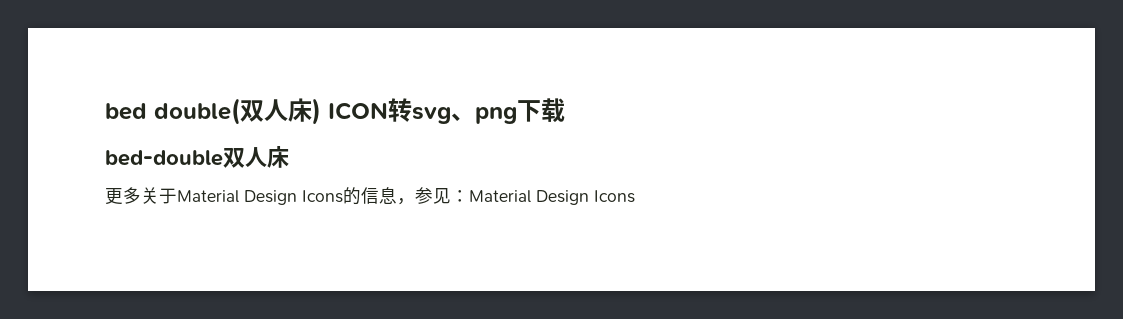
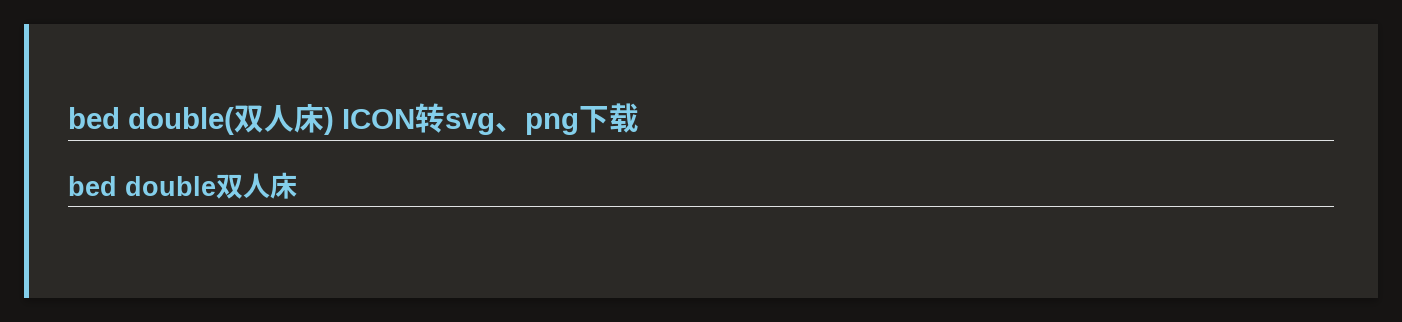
- bed-double双人床
- 更多关于Material Design Icons的信息，参见：Material Design Icons
+ bed double双人床

